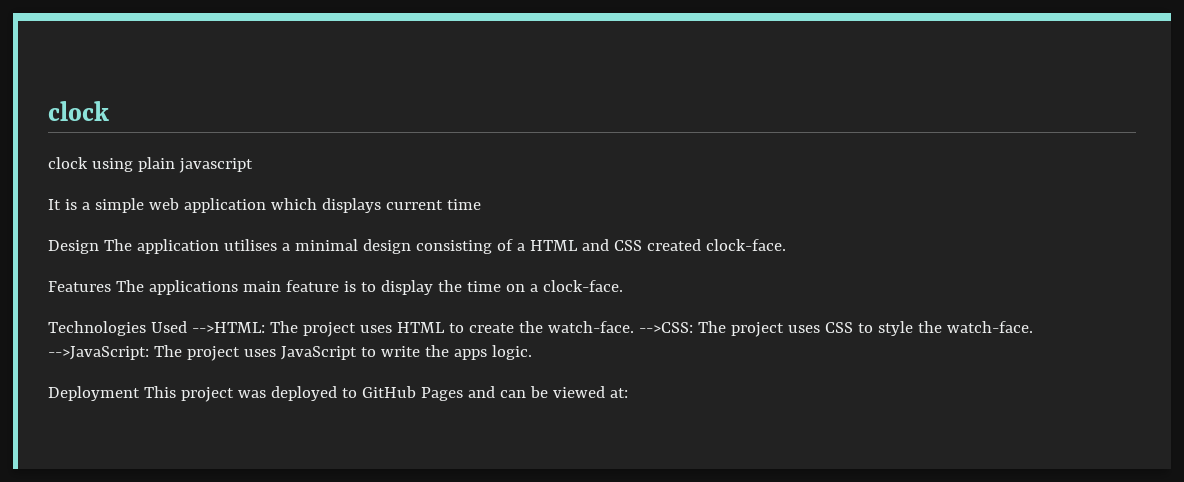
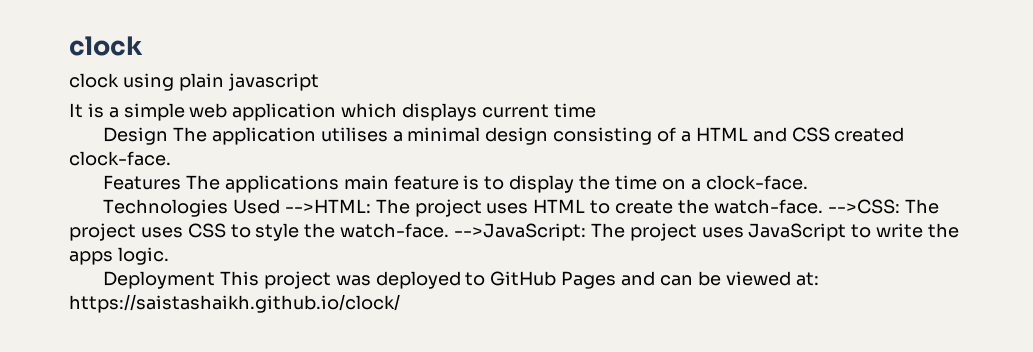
- Deployment This project was deployed to GitHub Pages and can be viewed at:
+ Deployment This project was deployed to GitHub Pages and can be viewed at: https://saistashaikh.github.io/clock/

